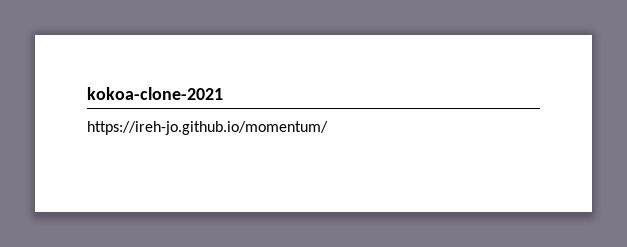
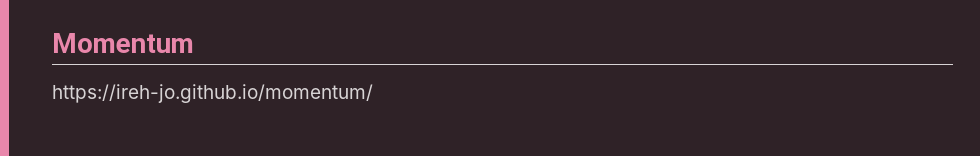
- kokoa-clone-2021
+ Momentum

